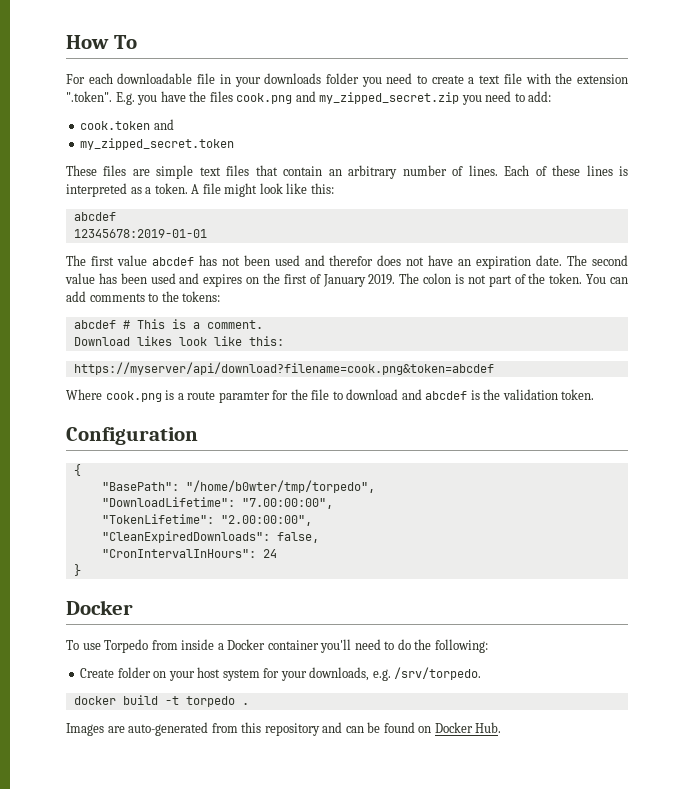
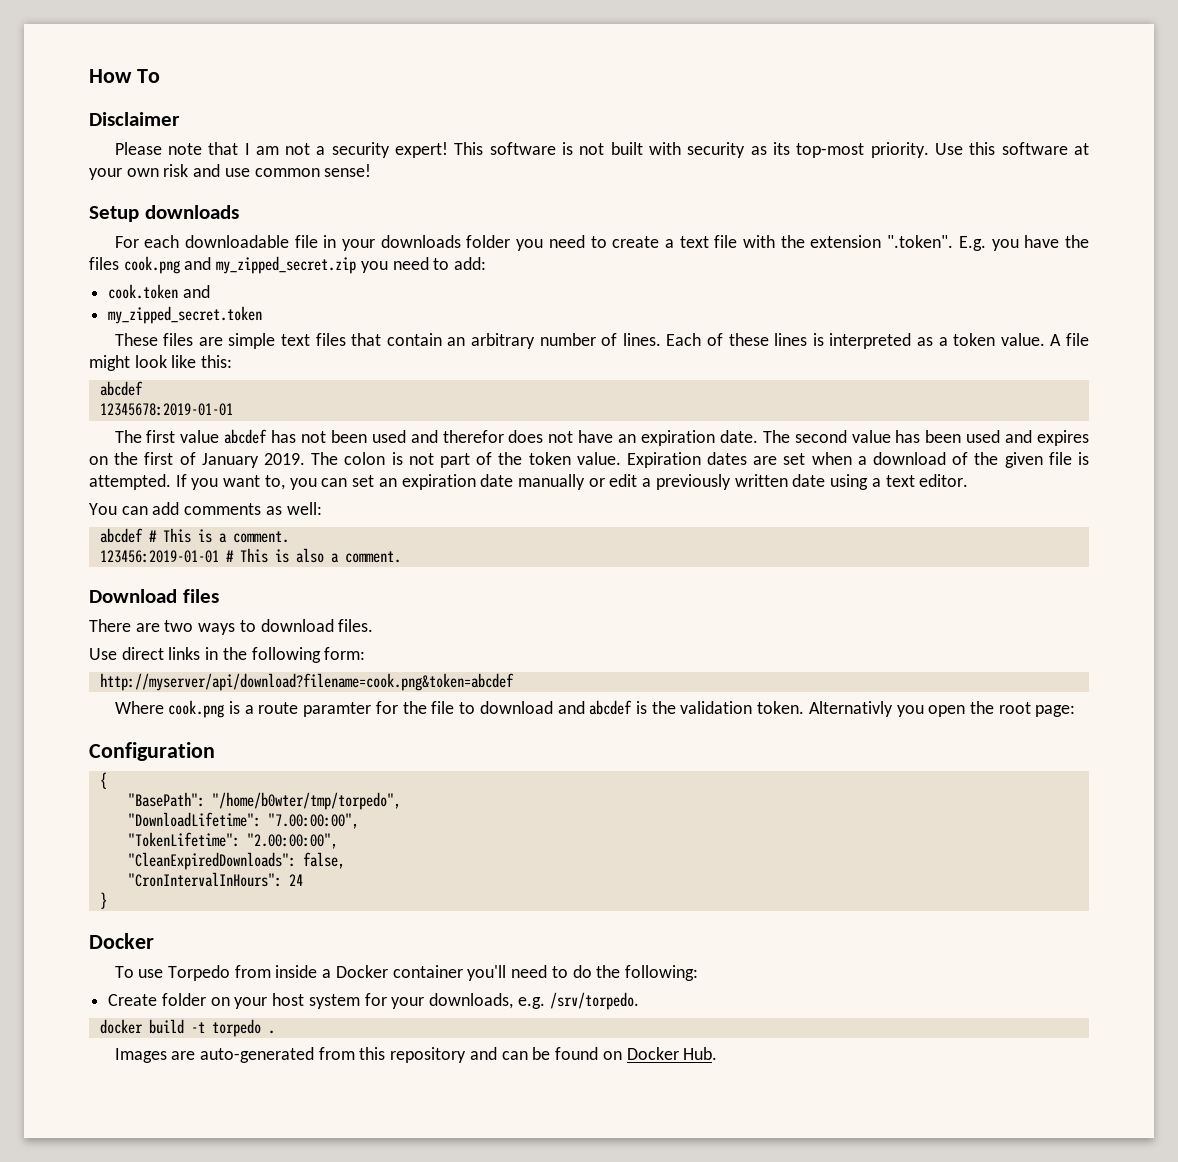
+ Disclaimer
+ Please note that I am not a security expert! This software is not built with security as its top-most priority. Use this software at your own risk and use common sense!
+ Setup downloads
- Each of these lines is interpreted as a token.
+ Each of these lines is interpreted as a token value.
- The colon is not part of the token. You can add comments to the tokens:
+ The colon is not part of the token value. Expiration dates are set when a download of the given file is attempted. If you want to, you can set an expiration date manually or edit a previously written date using a text editor.
+ You can add comments as well:
- Download likes look like this:
- https://myserver/api/download?filename=cook.png&token=abcdef
+ 123456:2019-01-01 # This is also a comment.
+ Download files
+ There are two ways to download files.
+ Use direct links in the following form:
+ http://myserver/api/download?filename=cook.png&token=abcdef
+ Alternativly you open the root page:

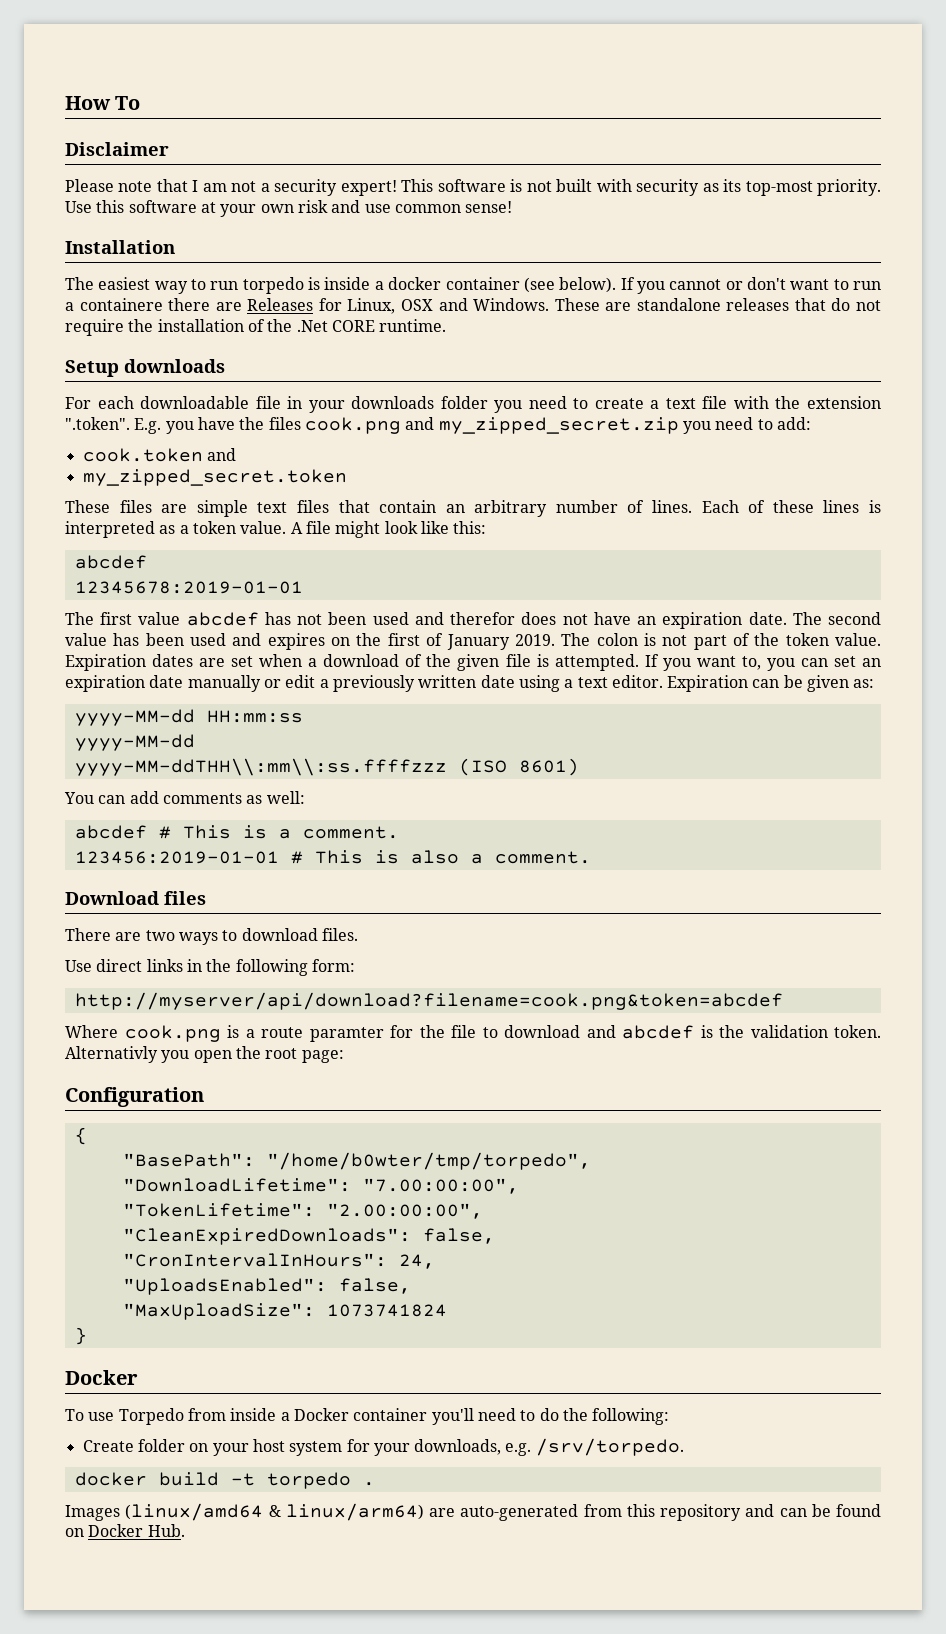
+ Installation
+ The easiest way to run torpedo is inside a docker container (see below). If you cannot or don't want to run a containere there are Releases for Linux, OSX and Windows. These are standalone releases that do not require the installation of the .Net CORE runtime.
+ Expiration can be given as:
+ yyyy-MM-dd HH:mm:ss
+ yyyy-MM-dd
+ yyyy-MM-ddTHH\\:mm\\:ss.ffffzzz (ISO 8601)
- "CronIntervalInHours": 24
+ "CronIntervalInHours": 24,
+ "UploadsEnabled": false,
+ "MaxUploadSize": 1073741824
- Images are auto-generated from this repository and can be found on Docker Hub.
+ Images (linux/amd64 & linux/arm64) are auto-generated from this repository and can be found on Docker Hub.

